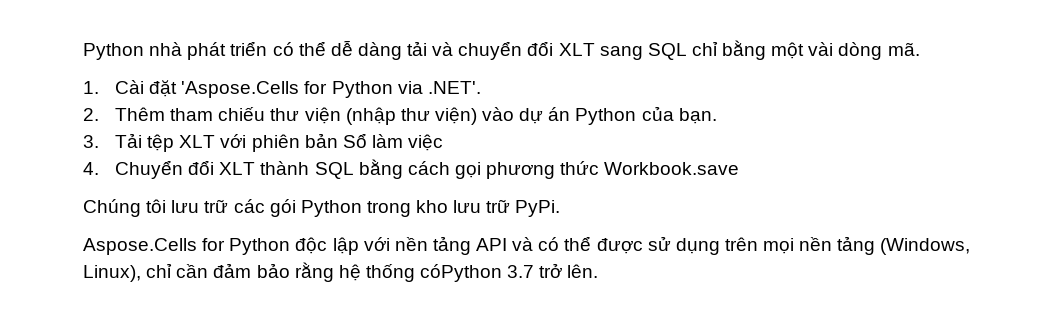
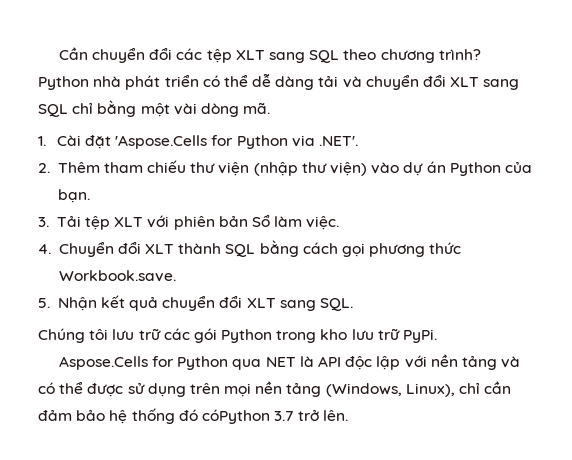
+ Cần chuyển đổi các tệp XLT sang SQL theo chương trình?
- 3. Tải tệp XLT với phiên bản Sổ làm việc
+ 3. Tải tệp XLT với phiên bản Sổ làm việc.
- 4. Chuyển đổi XLT thành SQL bằng cách gọi phương thức Workbook.save
+ 4. Chuyển đổi XLT thành SQL bằng cách gọi phương thức Workbook.save.
+ 5. Nhận kết quả chuyển đổi XLT sang SQL.
- Aspose.Cells for Python độc lập với nền tảng API và có thể được sử dụng trên mọi nền tảng (Windows, Linux), chỉ cần đảm bảo rằng hệ thống cóPython 3.7 trở lên.
+ Aspose.Cells for Python qua NET là API độc lập với nền tảng và có thể được sử dụng trên mọi nền tảng (Windows, Linux), chỉ cần đảm bảo hệ thống đó cóPython 3.7 trở lên.

